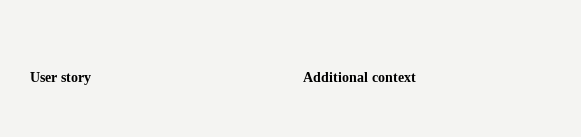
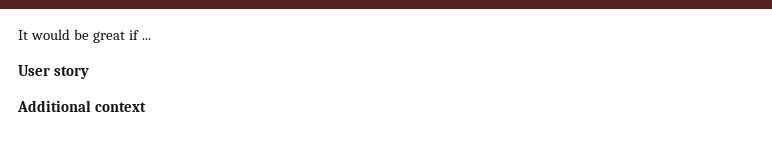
+ It would be great if ...

